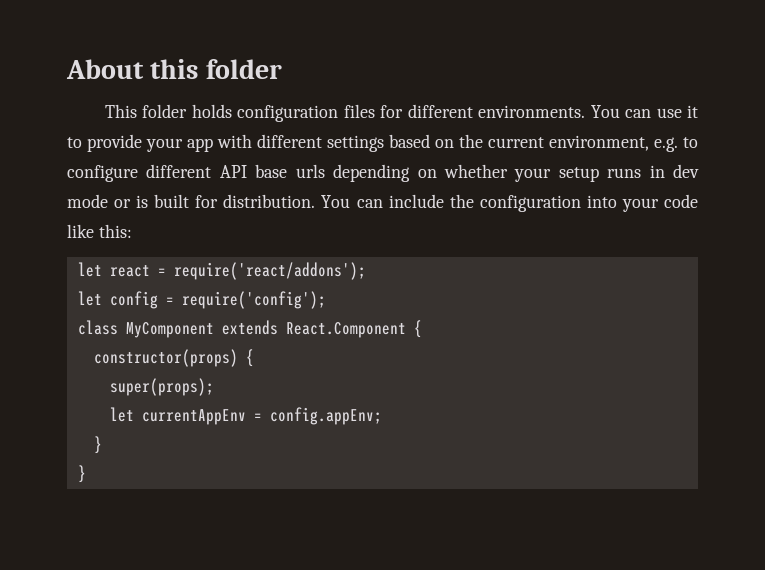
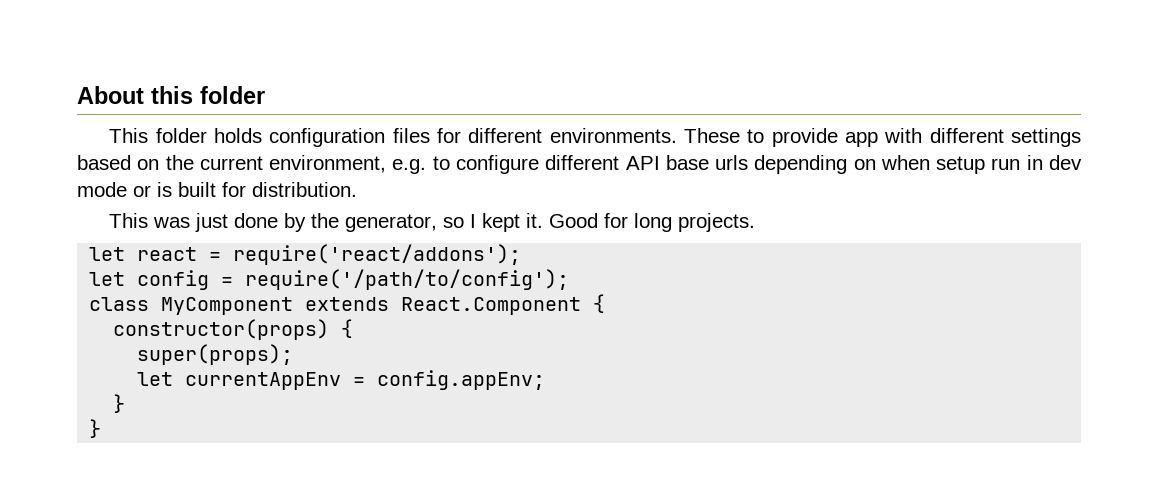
- You can use it to provide your app with different settings based on the current environment, e.g. to configure different API base urls depending on whether your setup runs in dev mode or is built for distribution. You can include the configuration into your code like this:
+ These to provide app with different settings based on the current environment, e.g. to configure different API base urls depending on when setup run in dev mode or is built for distribution.
+ This was just done by the generator, so I kept it. Good for long projects.
- let config = require('config');
+ let config = require('/path/to/config');

